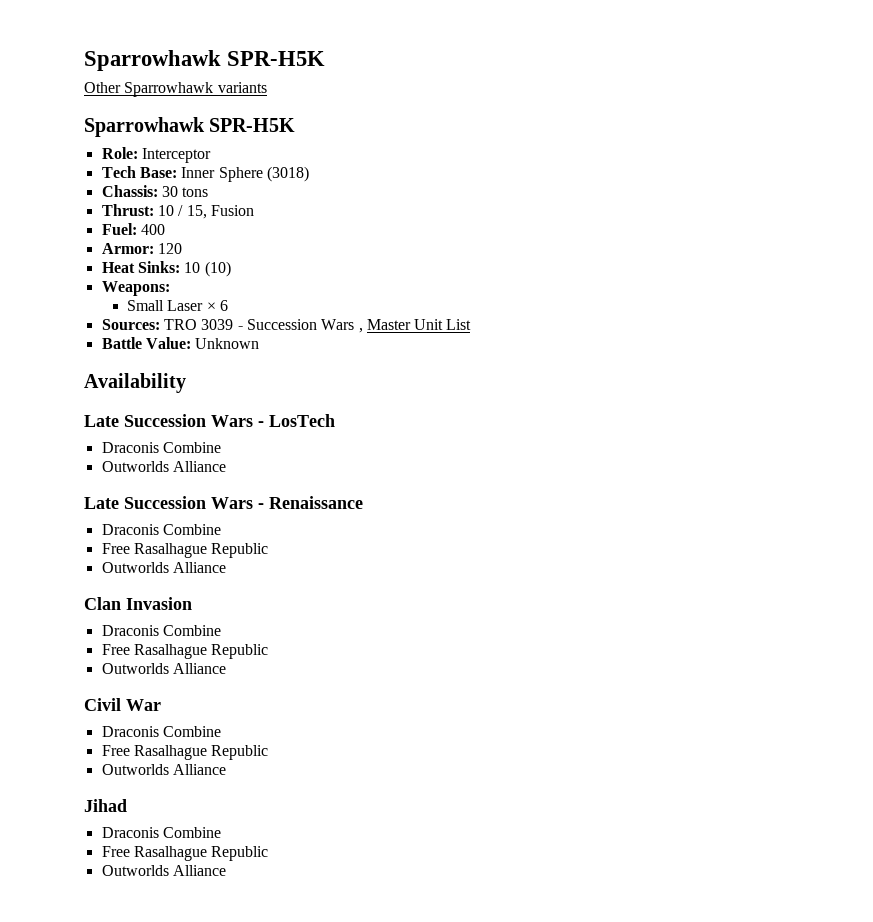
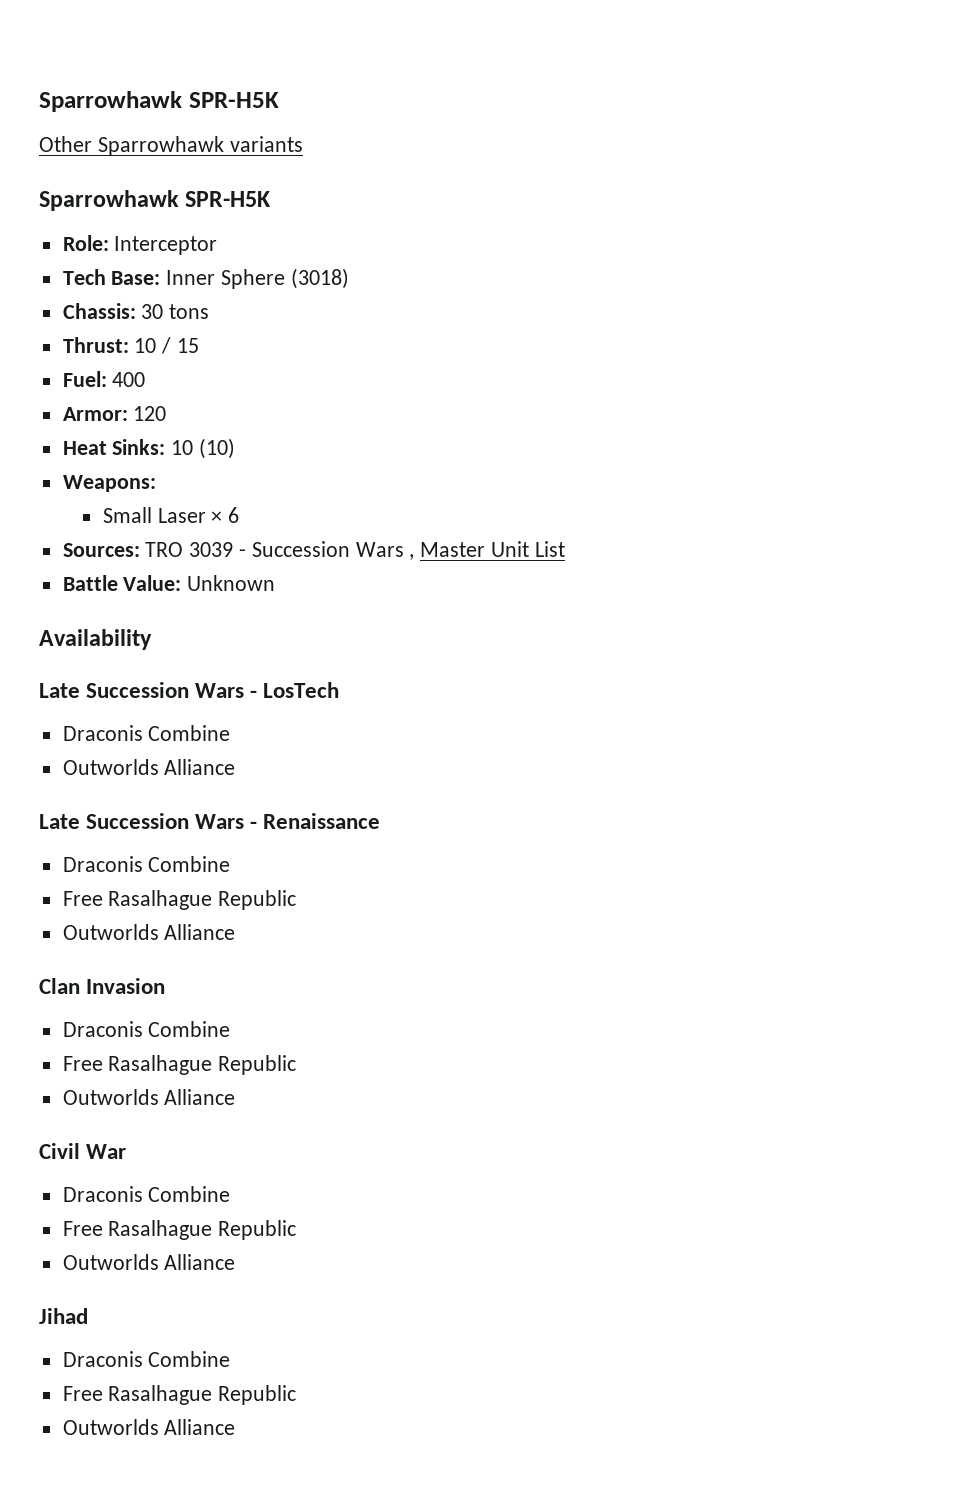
- Thrust: 10 / 15, Fusion
+ Thrust: 10 / 15

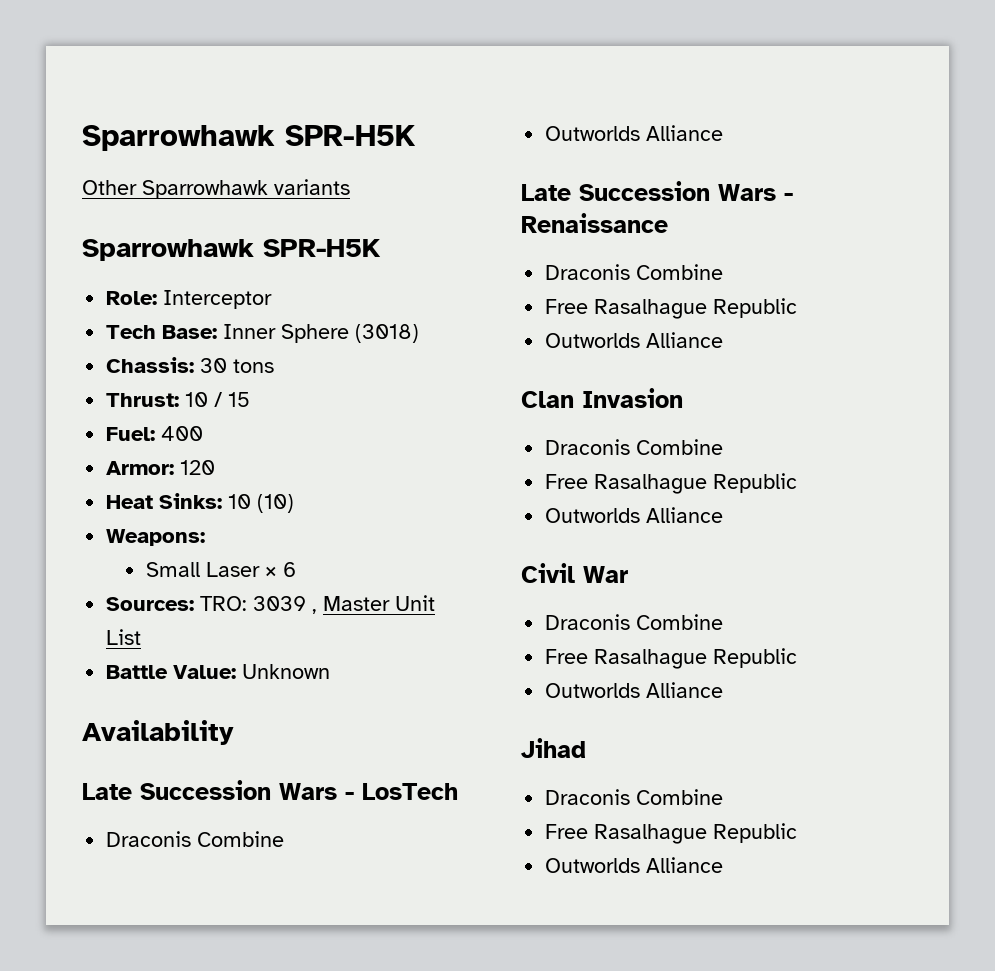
- Sources: TRO 3039 - Succession Wars , Master Unit List
+ Sources: TRO: 3039 , Master Unit List

